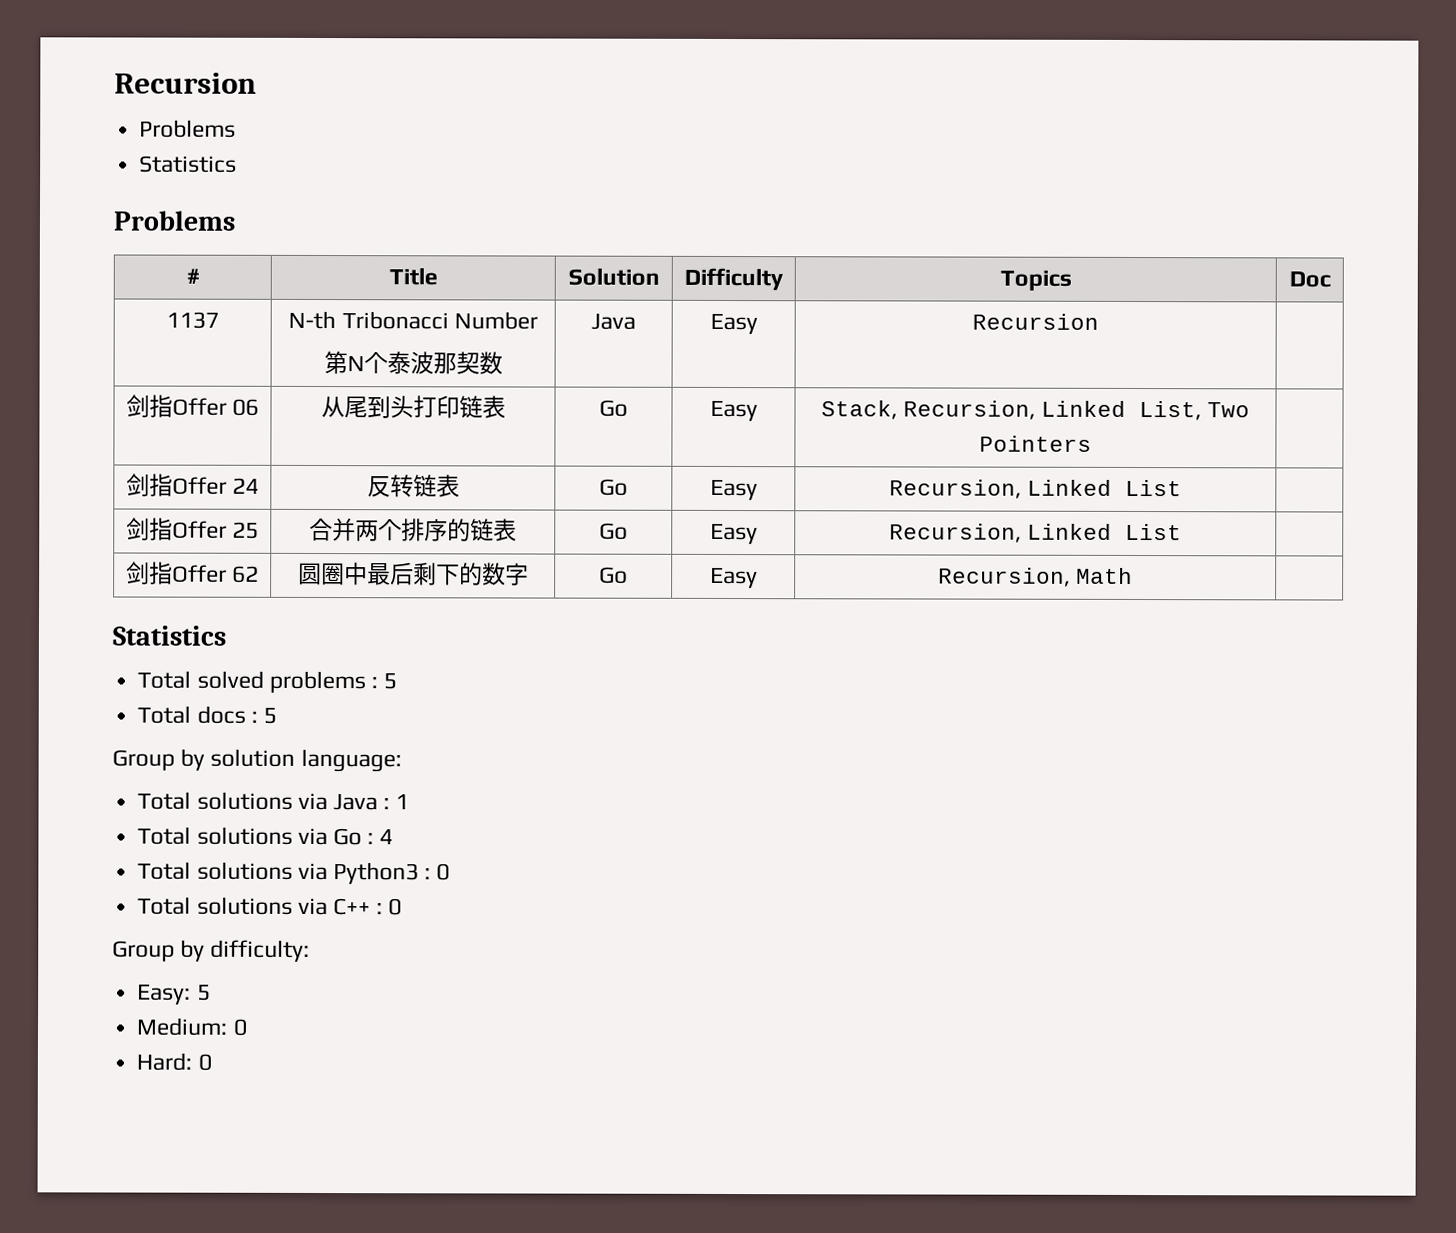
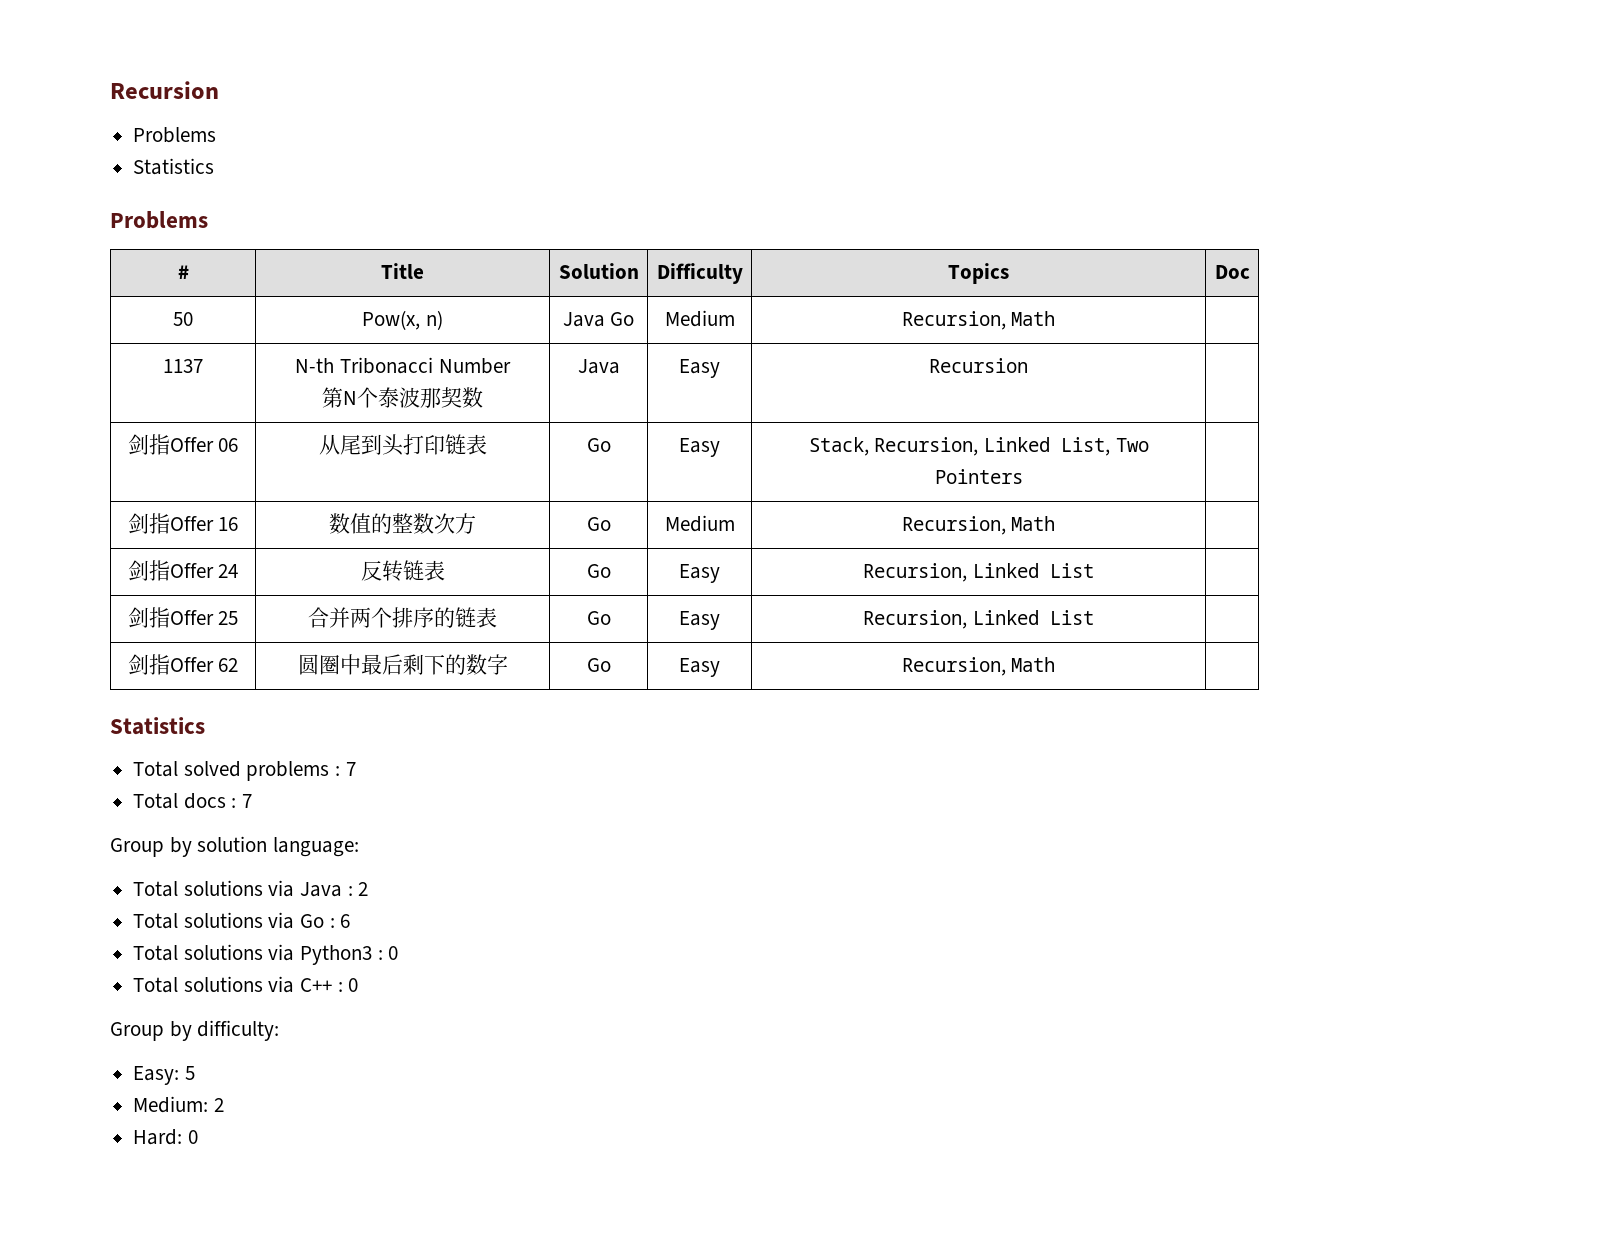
+ 50 | Pow(x, n) | Java Go | Medium | Recursion, Math |
+ 剑指Offer 16 | 数值的整数次方 | Go | Medium | Recursion, Math |
- Total solved problems : 5
+ Total solved problems : 7
- Total docs : 5
+ Total docs : 7
- Total solutions via Java : 1
+ Total solutions via Java : 2
- Total solutions via Go : 4
+ Total solutions via Go : 6
- Medium: 0
+ Medium: 2

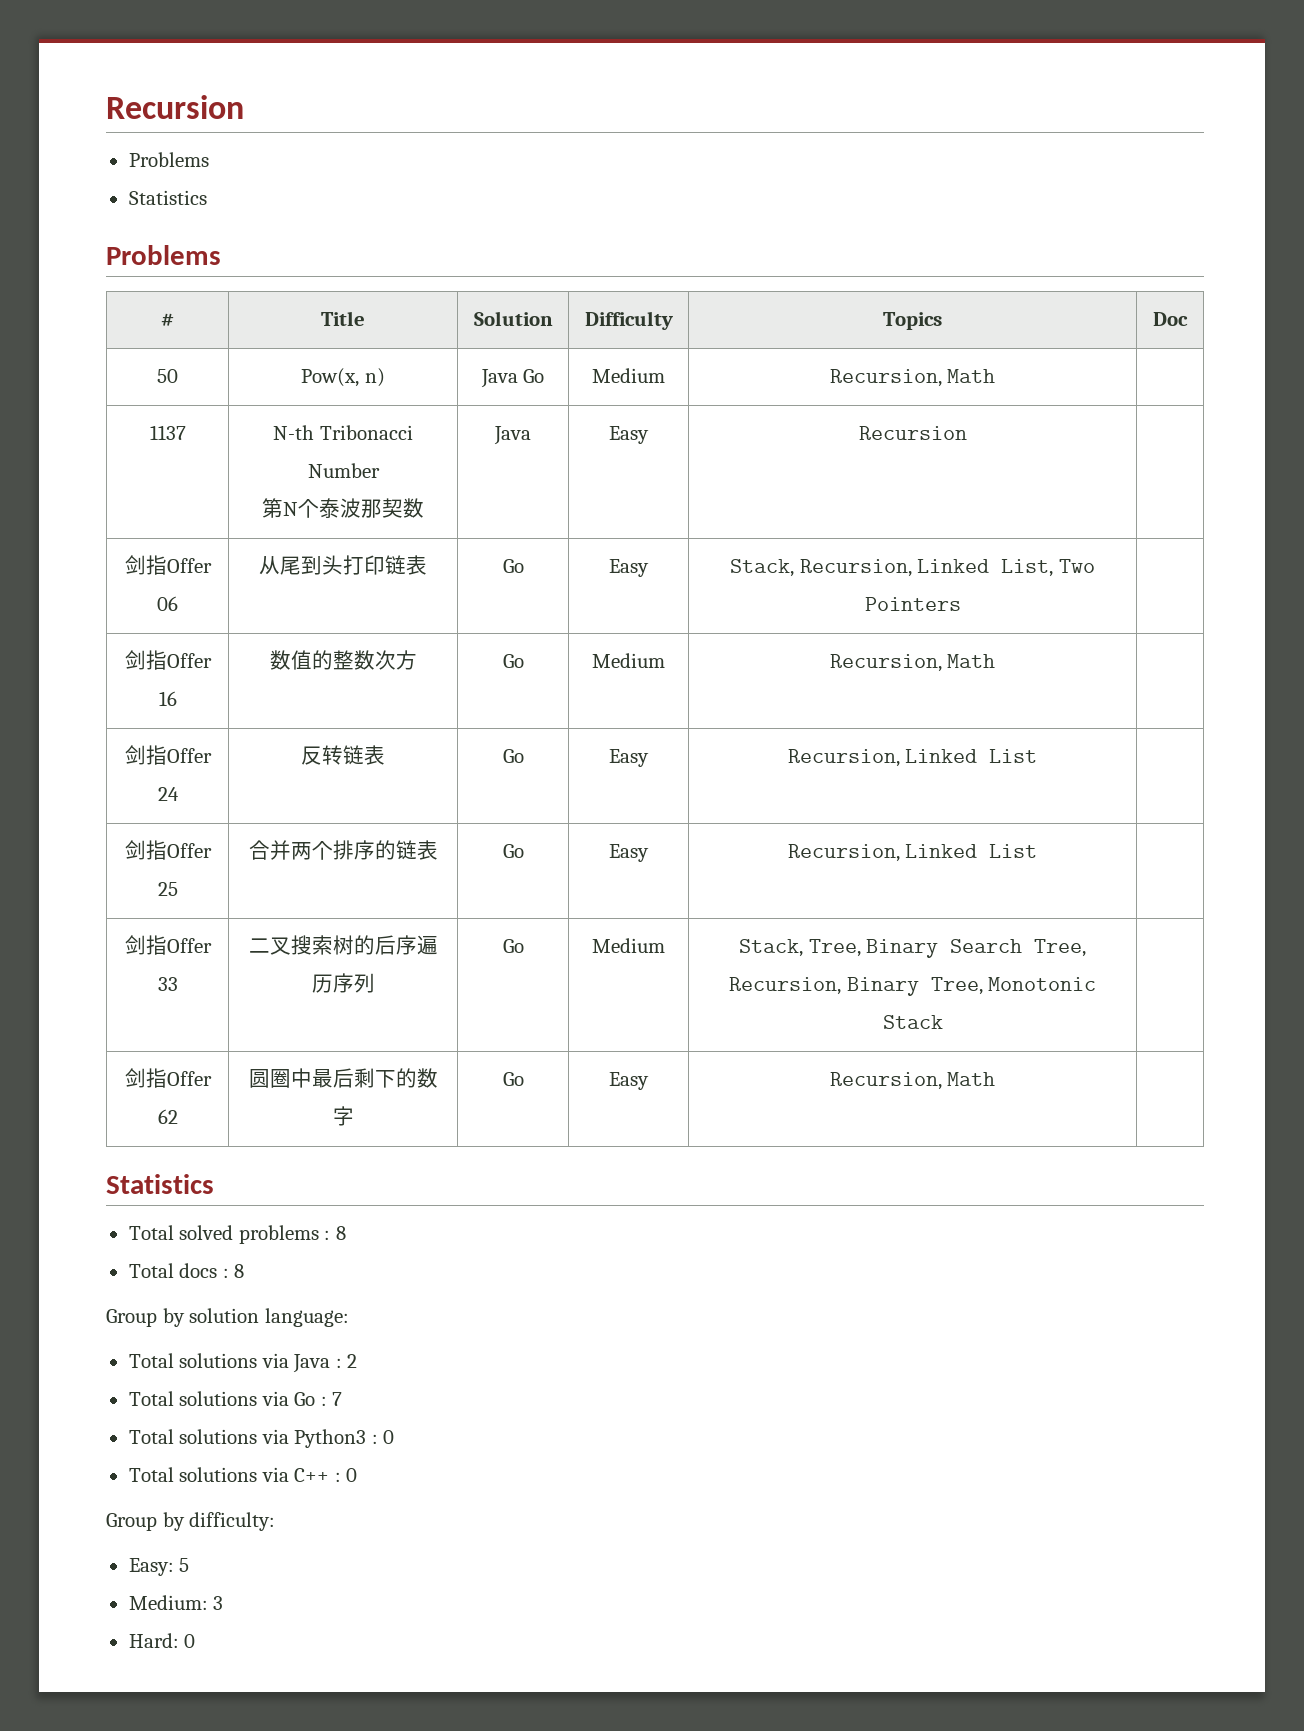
+ 剑指Offer 33 | 二叉搜索树的后序遍历序列 | Go | Medium | Stack, Tree, Binary Search Tree, Recursion, Binary Tree, Monotonic Stack |
- Total solved problems : 7
+ Total solved problems : 8
- Total docs : 7
+ Total docs : 8
- Total solutions via Go : 6
+ Total solutions via Go : 7
- Medium: 2
+ Medium: 3

